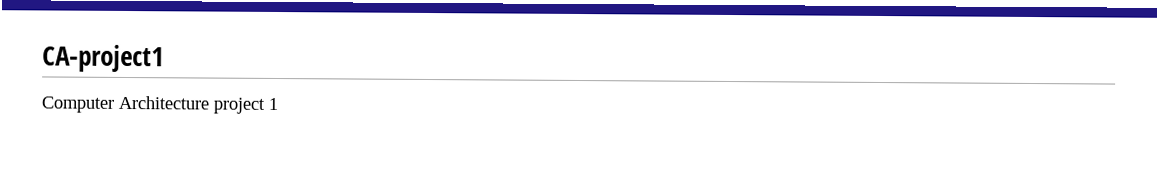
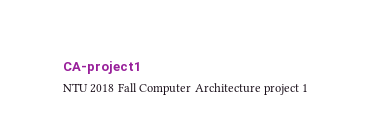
- Computer Architecture project 1
+ NTU 2018 Fall Computer Architecture project 1

